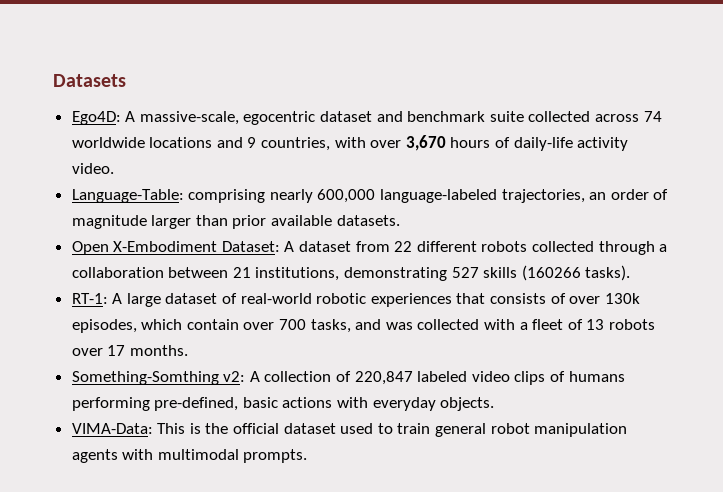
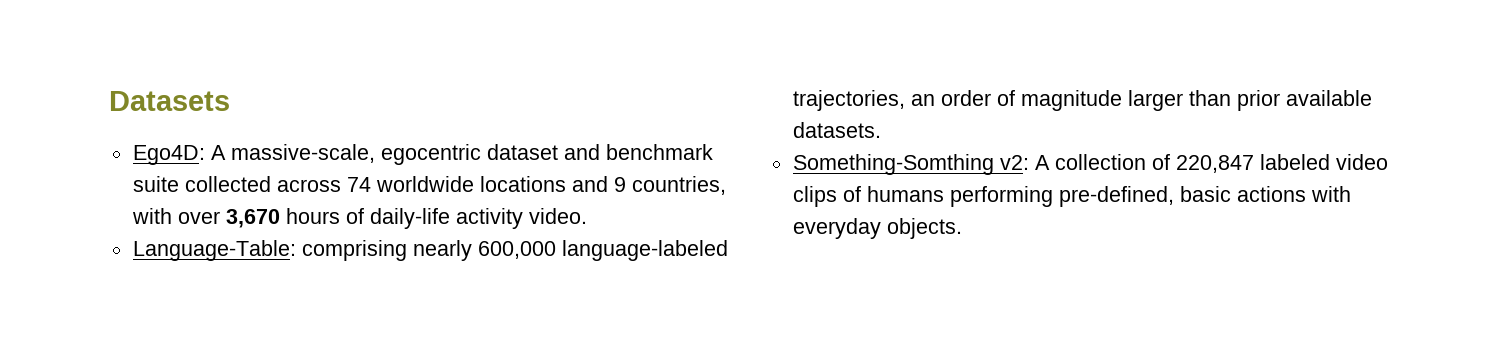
- Open X-Embodiment Dataset: A dataset from 22 different robots collected through a collaboration between 21 institutions, demonstrating 527 skills (160266 tasks).
- RT-1: A large dataset of real-world robotic experiences that consists of over 130k episodes, which contain over 700 tasks, and was collected with a fleet of 13 robots over 17 months.
- VIMA-Data: This is the official dataset used to train general robot manipulation agents with multimodal prompts.

